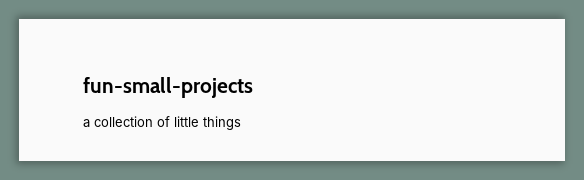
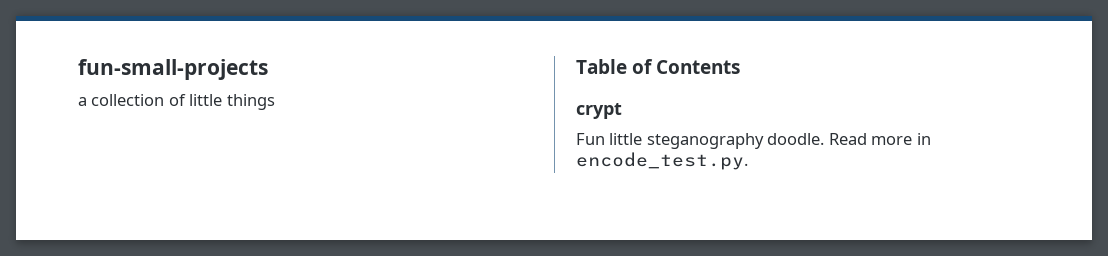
+ Table of Contents
+ crypt
+ Fun little steganography doodle. Read more in encode_test.py.

